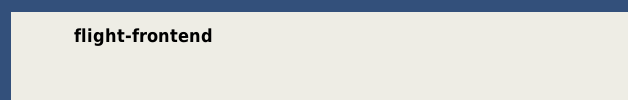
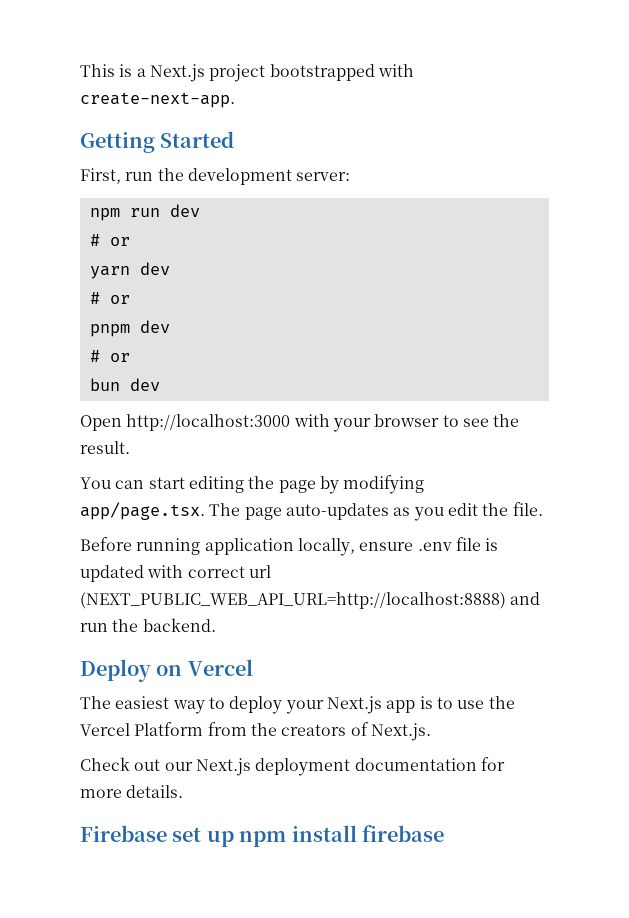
- flight-frontend
+ This is a Next.js project bootstrapped with create-next-app.
+ Getting Started
+ First, run the development server:
+ npm run dev
+ # or
+ yarn dev
+ # or
+ pnpm dev
+ # or
+ bun dev
+ Open http://localhost:3000 with your browser to see the result.
+ You can start editing the page by modifying app/page.tsx. The page auto-updates as you edit the file.
+ Before running application locally, ensure .env file is updated with correct url (NEXT_PUBLIC_WEB_API_URL=http://localhost:8888) and run the backend.
+ Deploy on Vercel
+ The easiest way to deploy your Next.js app is to use the Vercel Platform from the creators of Next.js.
+ Check out our Next.js deployment documentation for more details.
+ Firebase set up npm install firebase

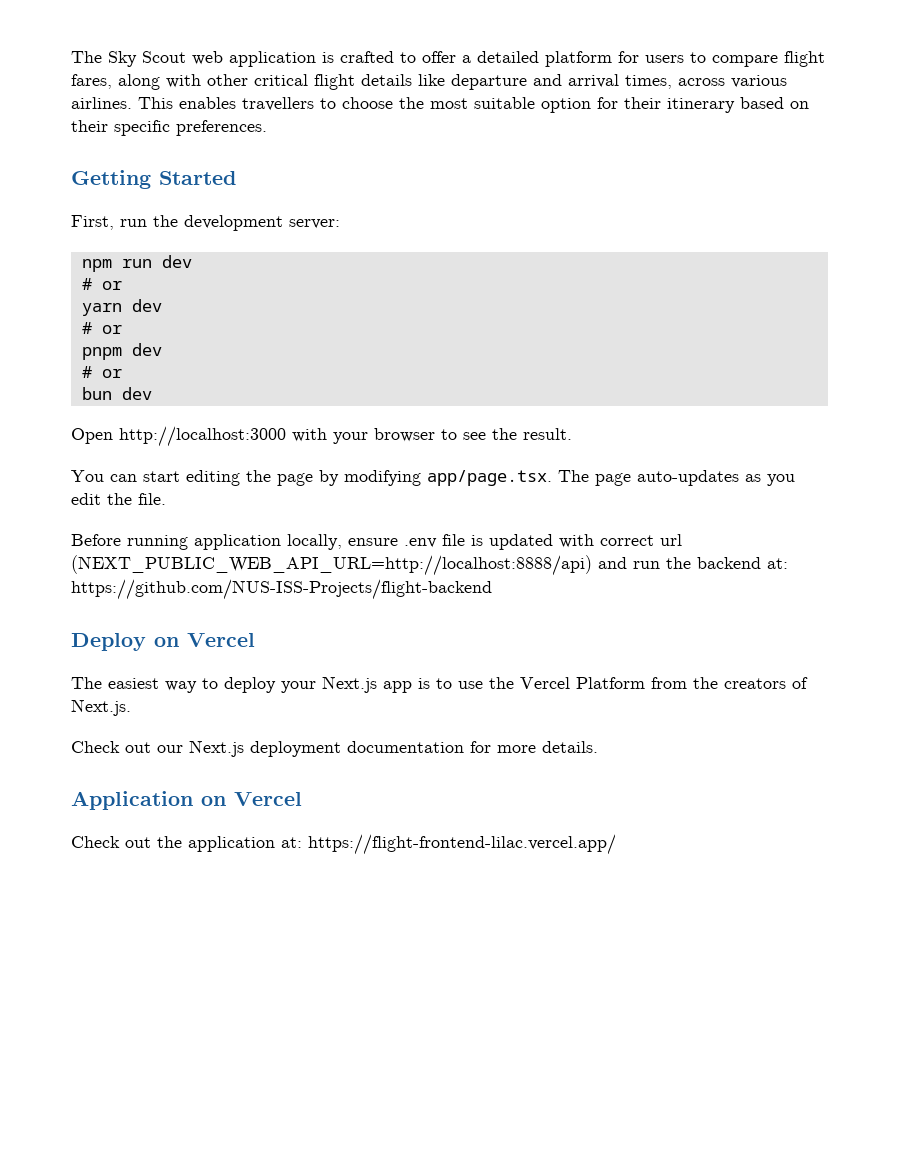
- This is a Next.js project bootstrapped with create-next-app.
+ The Sky Scout web application is crafted to offer a detailed platform for users to compare flight fares, along with other critical flight details like departure and arrival times, across various airlines. This enables travellers to choose the most suitable option for their itinerary based on their specific preferences.
- Before running application locally, ensure .env file is updated with correct url (NEXT_PUBLIC_WEB_API_URL=http://localhost:8888) and run the backend.
+ Before running application locally, ensure .env file is updated with correct url (NEXT_PUBLIC_WEB_API_URL=http://localhost:8888/api) and run the backend at: https://github.com/NUS-ISS-Projects/flight-backend
- Firebase set up npm install firebase
+ Application on Vercel
+ Check out the application at: https://flight-frontend-lilac.vercel.app/

